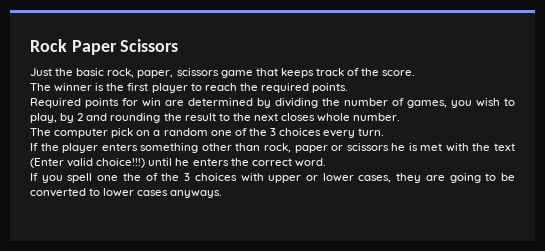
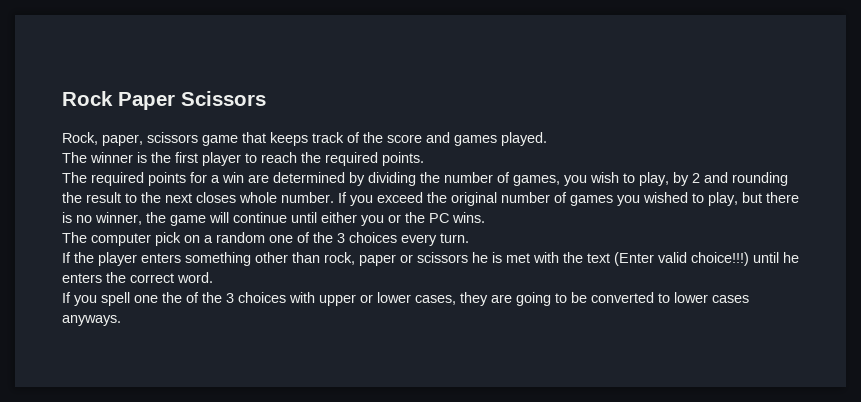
- Just the basic rock, paper, scissors game that keeps track of the score.
+ Rock, paper, scissors game that keeps track of the score and games played.
- Required points for win are determined by dividing the number of games, you wish to play, by 2 and rounding the result to the next closes whole number.
+ The required points for a win are determined by dividing the number of games, you wish to play, by 2 and rounding the result to the next closes whole number. If you exceed the original number of games you wished to play, but there is no winner, the game will continue until either you or the PC wins.

